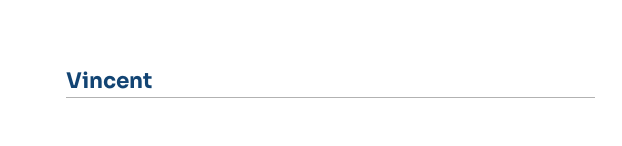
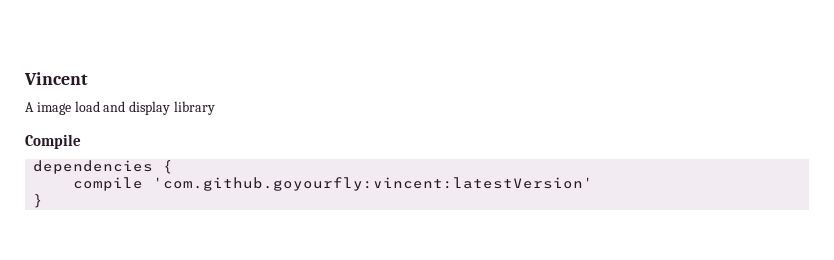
+ A image load and display library
+ Compile
+ dependencies {
+ compile 'com.github.goyourfly:vincent:latestVersion'
+ }

